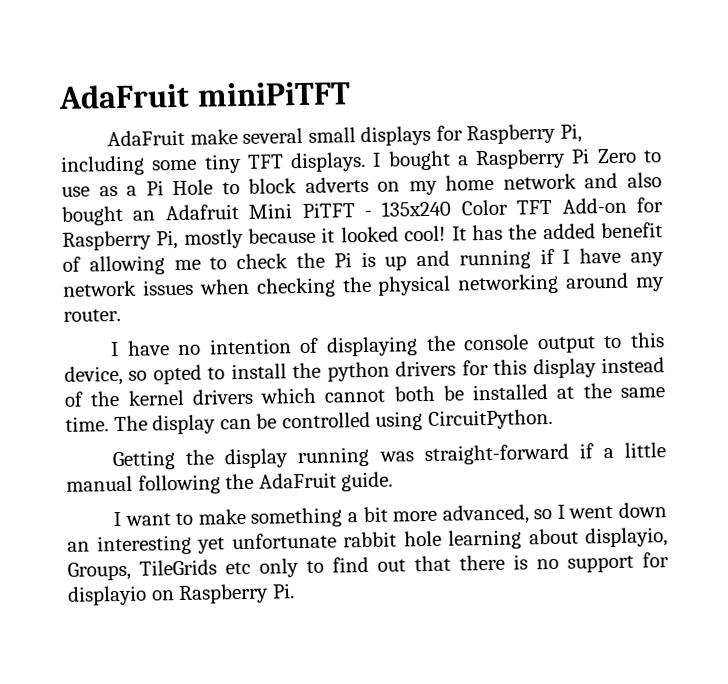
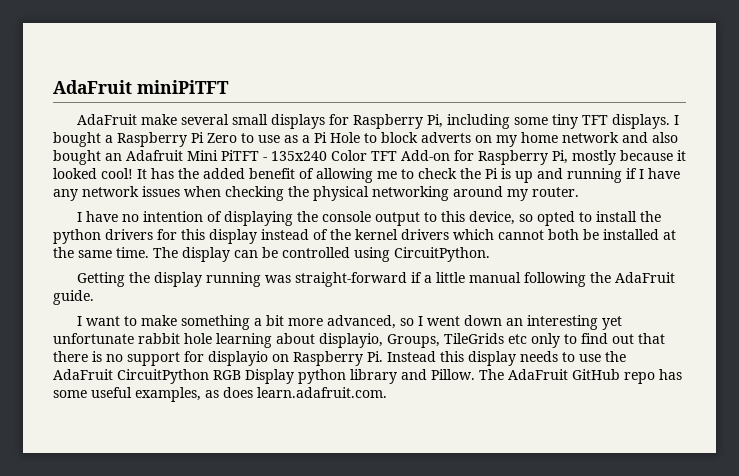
- I want to make something a bit more advanced, so I went down an interesting yet unfortunate rabbit hole learning about displayio, Groups, TileGrids etc only to find out that there is no support for displayio on Raspberry Pi.
+ I want to make something a bit more advanced, so I went down an interesting yet unfortunate rabbit hole learning about displayio, Groups, TileGrids etc only to find out that there is no support for displayio on Raspberry Pi. Instead this display needs to use the AdaFruit CircuitPython RGB Display python library and Pillow. The AdaFruit GitHub repo has some useful examples, as does learn.adafruit.com.

